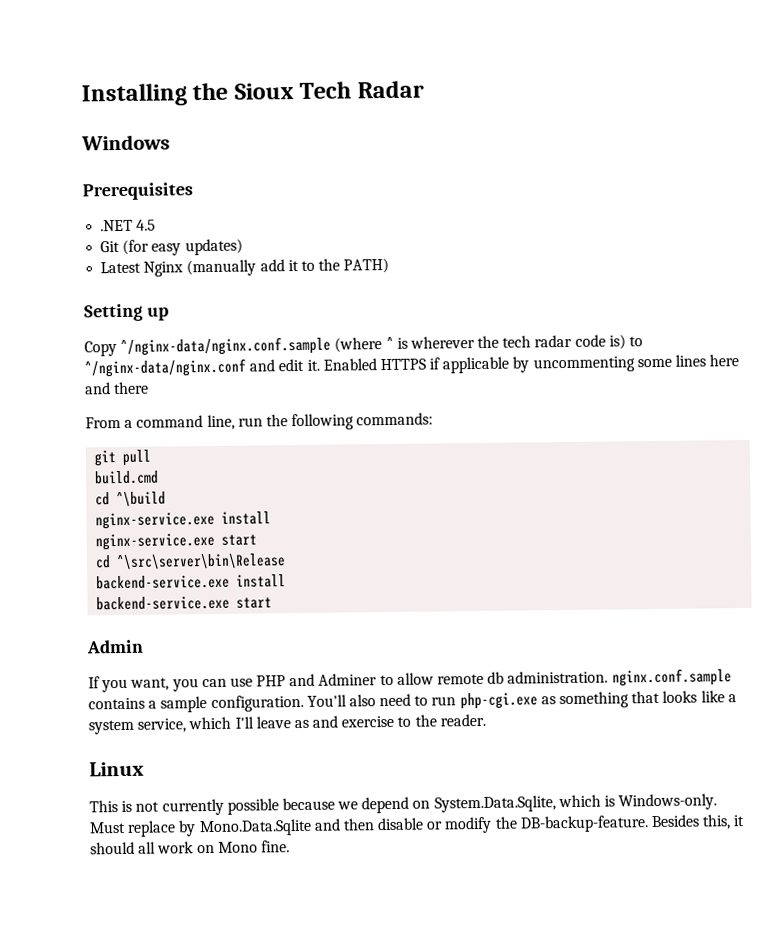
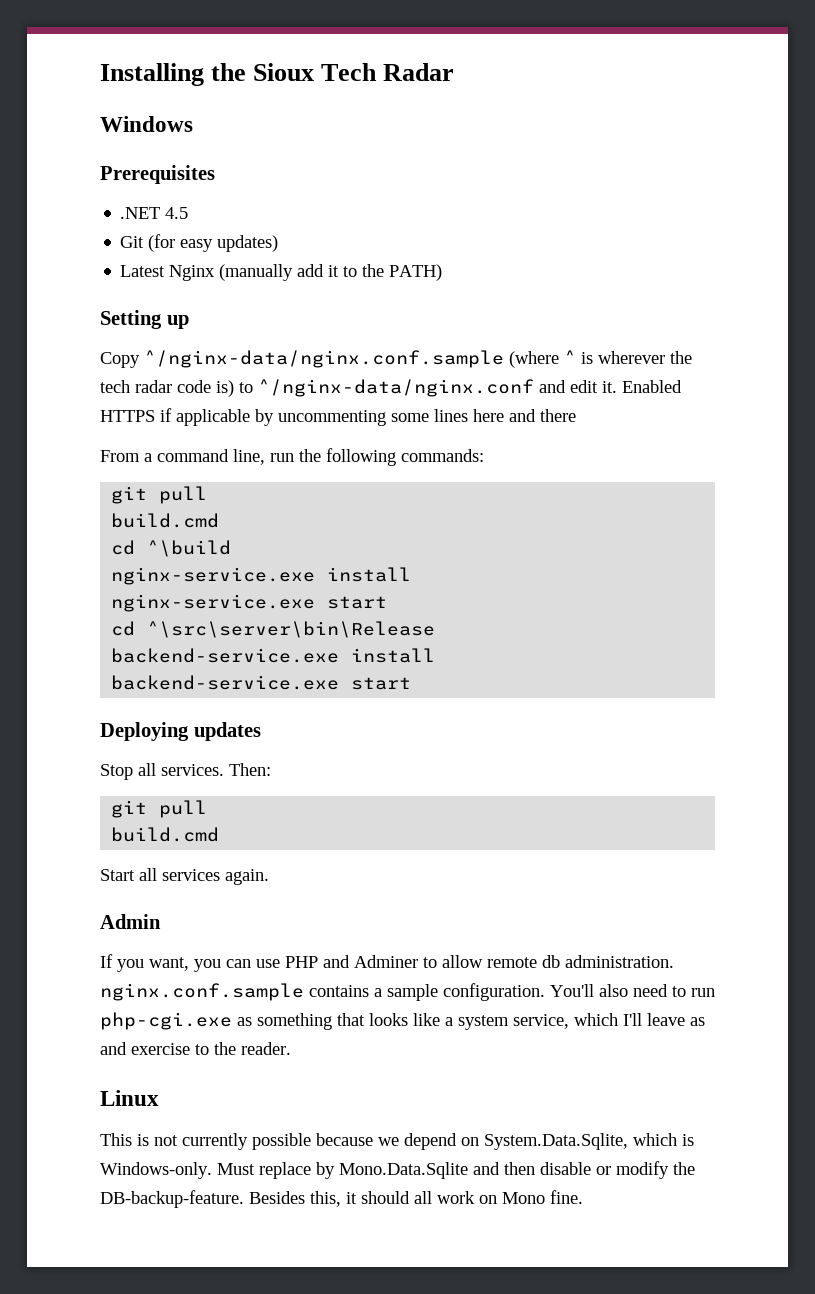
+ Deploying updates
+ Stop all services. Then:
+ git pull
+ build.cmd
+ Start all services again.

